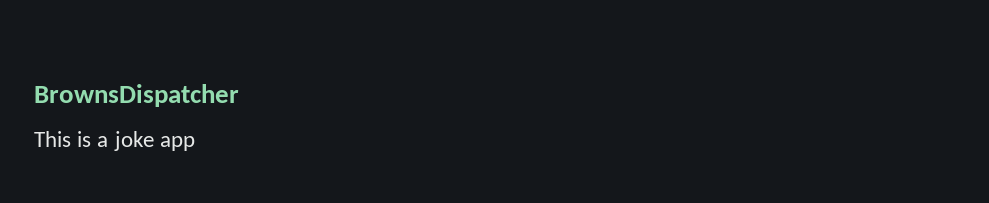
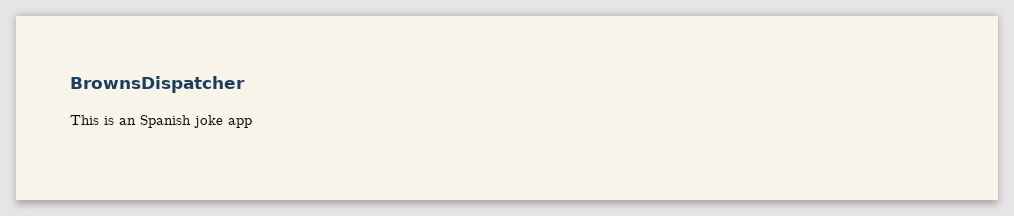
- This is a joke app
+ This is an Spanish joke app

